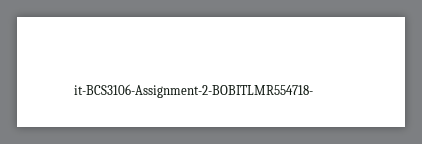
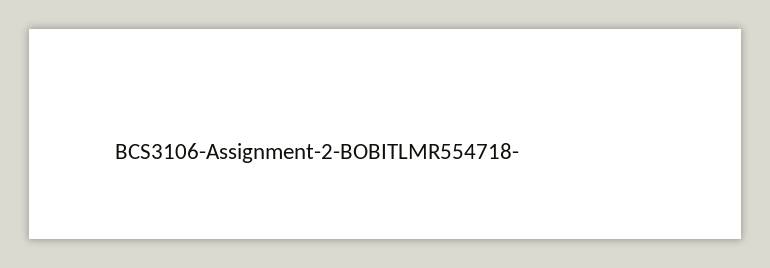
- it-BCS3106-Assignment-2-BOBITLMR554718-
+ BCS3106-Assignment-2-BOBITLMR554718-

